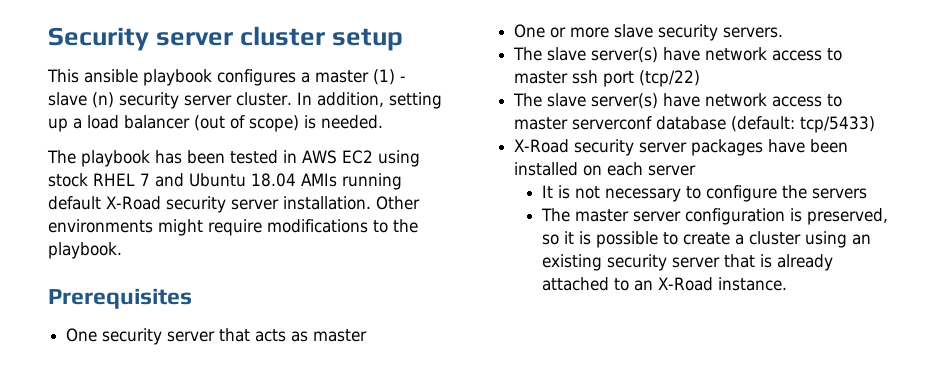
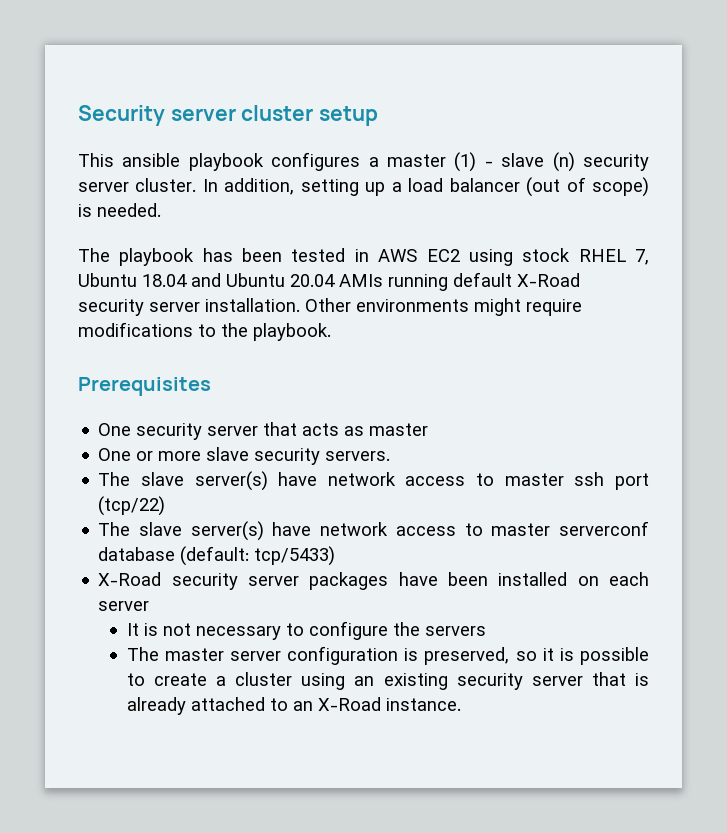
- The playbook has been tested in AWS EC2 using stock RHEL 7 and Ubuntu 18.04 AMIs running default X-Road security server installation.
+ The playbook has been tested in AWS EC2 using stock RHEL 7, Ubuntu 18.04 and Ubuntu 20.04 AMIs running default X-Road security server installation.

